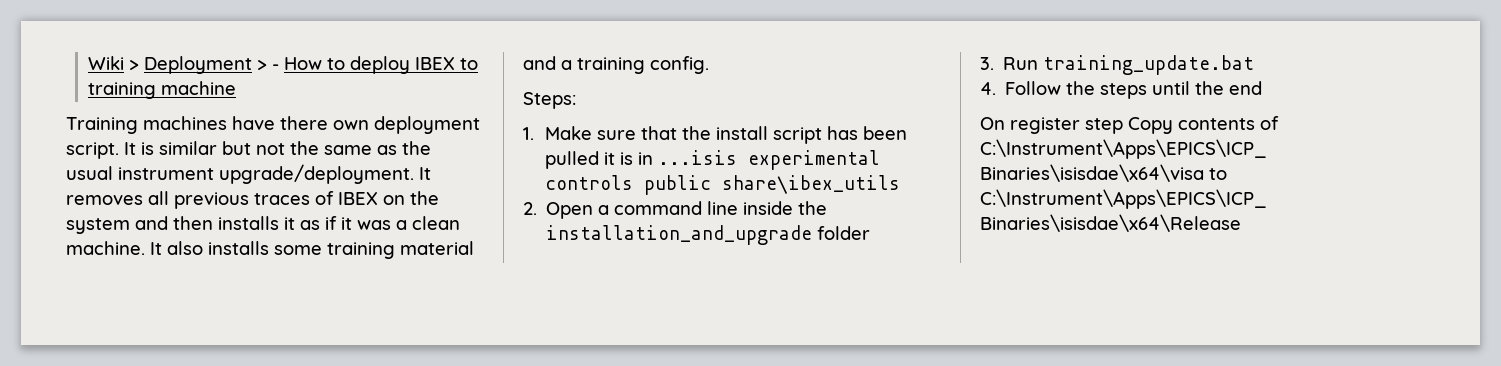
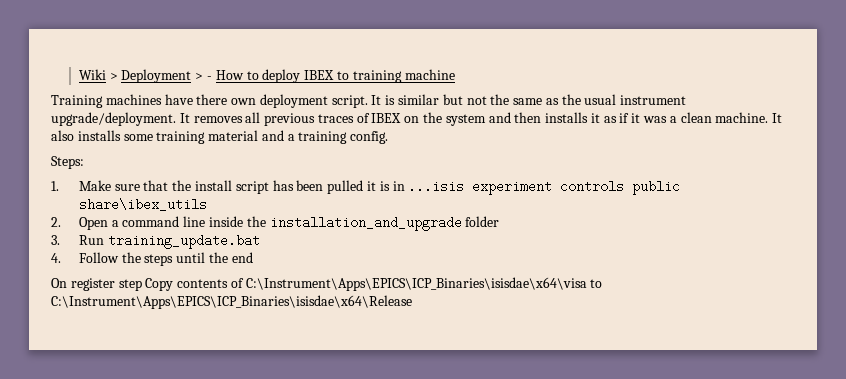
- 1. Make sure that the install script has been pulled it is in ...isis experimental controls public share\ibex_utils
+ 1. Make sure that the install script has been pulled it is in ...isis experiment controls public share\ibex_utils

